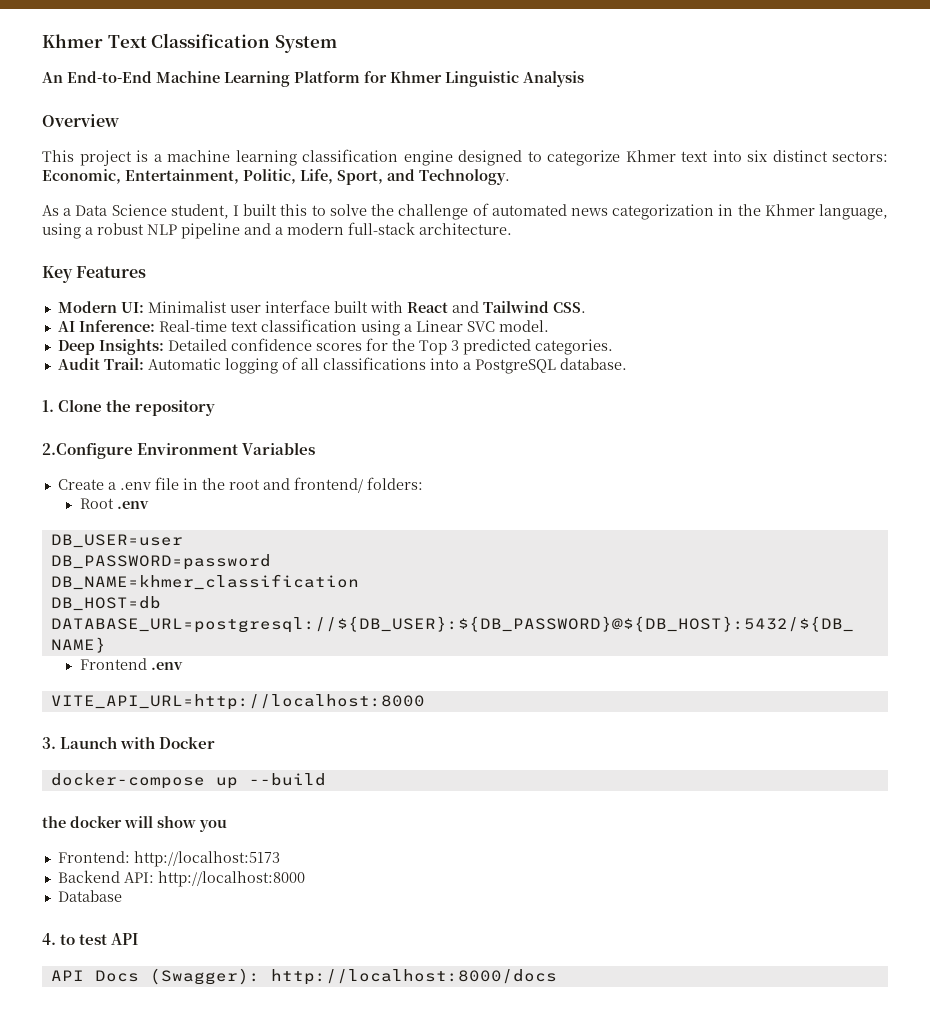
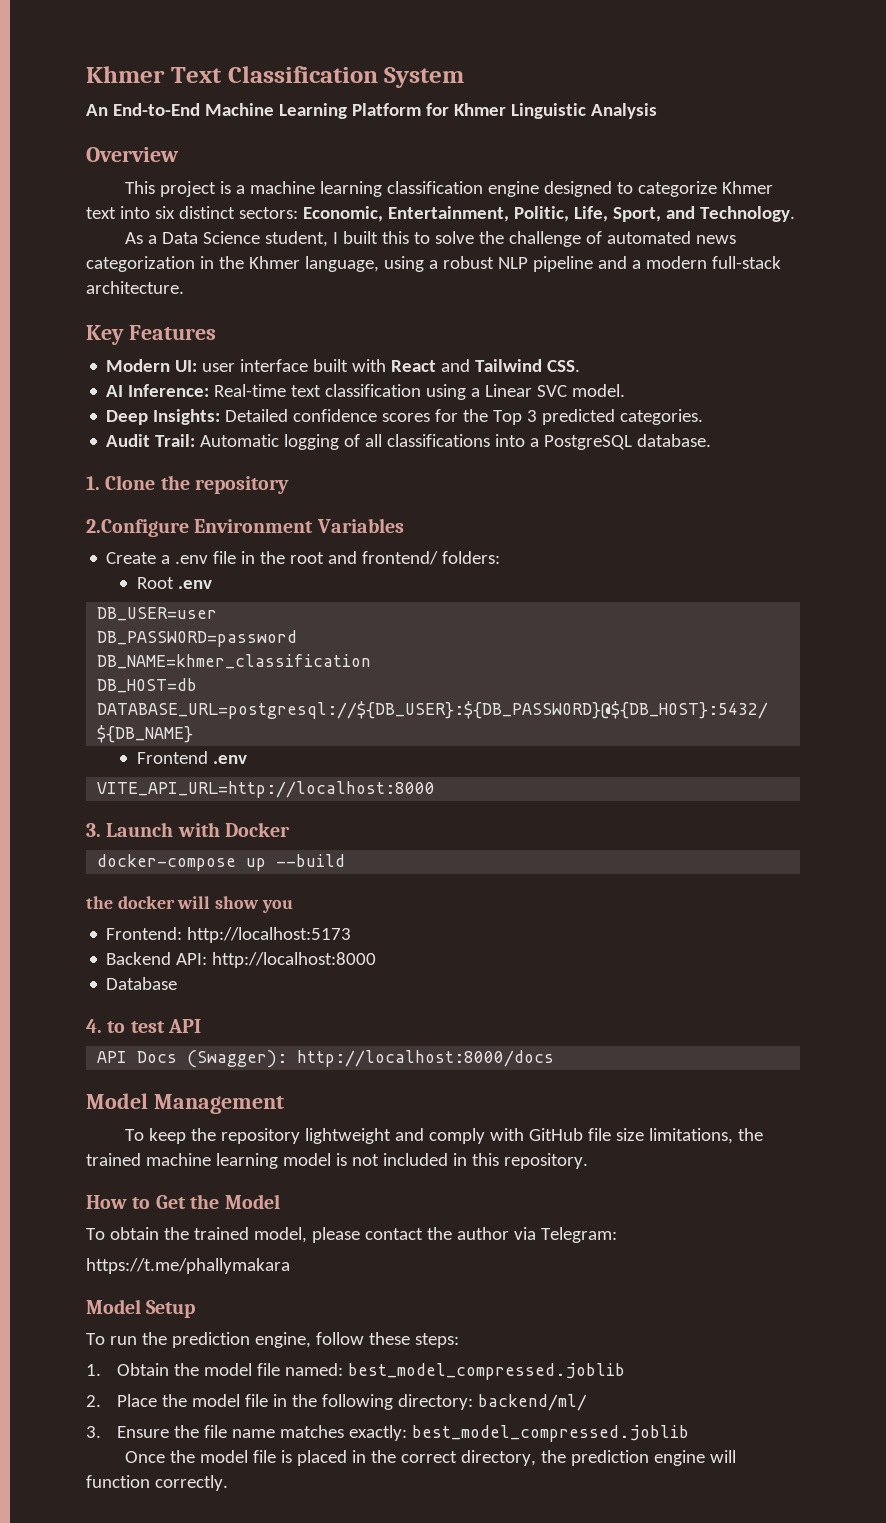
- Modern UI: Minimalist user interface built with React and Tailwind CSS.
+ Modern UI: user interface built with React and Tailwind CSS.
+ Model Management
+ To keep the repository lightweight and comply with GitHub file size limitations, the trained machine learning model is not included in this repository.
+ How to Get the Model
+ To obtain the trained model, please contact the author via Telegram:
+ https://t.me/phallymakara
+ Model Setup
+ To run the prediction engine, follow these steps:
+ 1. Obtain the model file named: best_model_compressed.joblib
+ 2. Place the model file in the following directory: backend/ml/
+ 3. Ensure the file name matches exactly: best_model_compressed.joblib
+ Once the model file is placed in the correct directory, the prediction engine will function correctly.

